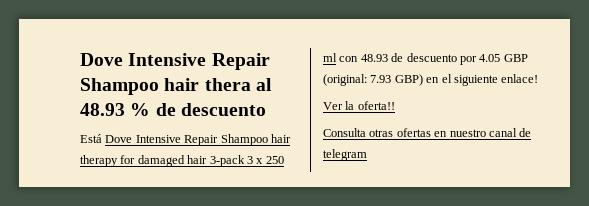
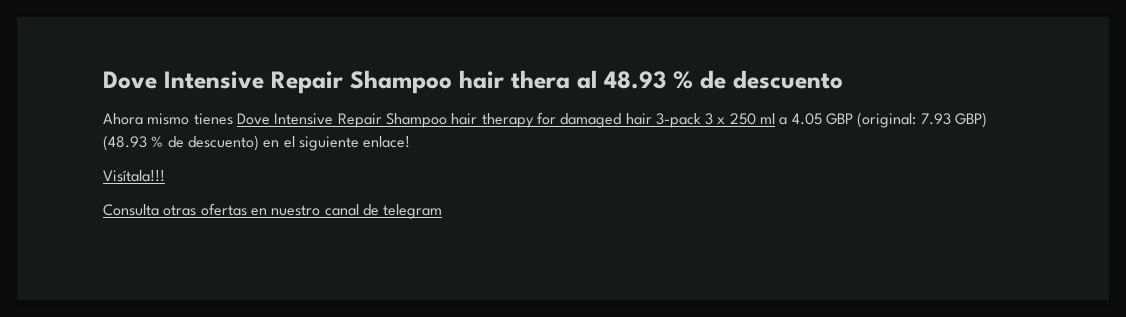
- Está Dove Intensive Repair Shampoo hair therapy for damaged hair 3-pack 3 x 250 ml con 48.93 de descuento por 4.05 GBP (original: 7.93 GBP) en el siguiente enlace!
+ Ahora mismo tienes Dove Intensive Repair Shampoo hair therapy for damaged hair 3-pack 3 x 250 ml a 4.05 GBP (original: 7.93 GBP) (48.93 % de descuento) en el siguiente enlace!
- Ver la oferta!!
+ Visítala!!!

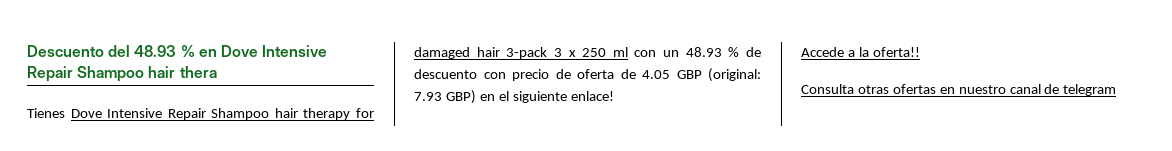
- Dove Intensive Repair Shampoo hair thera al 48.93 % de descuento
- Ahora mismo tienes Dove Intensive Repair Shampoo hair therapy for damaged hair 3-pack 3 x 250 ml a 4.05 GBP (original: 7.93 GBP) (48.93 % de descuento) en el siguiente enlace!
+ Descuento del 48.93 % en Dove Intensive Repair Shampoo hair thera
+ Tienes Dove Intensive Repair Shampoo hair therapy for damaged hair 3-pack 3 x 250 ml con un 48.93 % de descuento con precio de oferta de 4.05 GBP (original: 7.93 GBP) en el siguiente enlace!
- Visítala!!!
+ Accede a la oferta!!

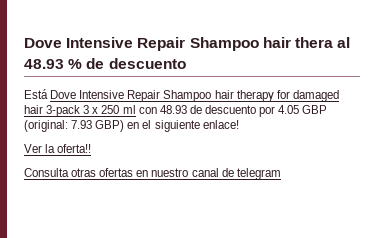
- Descuento del 48.93 % en Dove Intensive Repair Shampoo hair thera
- Tienes Dove Intensive Repair Shampoo hair therapy for damaged hair 3-pack 3 x 250 ml con un 48.93 % de descuento con precio de oferta de 4.05 GBP (original: 7.93 GBP) en el siguiente enlace!
+ Dove Intensive Repair Shampoo hair thera al 48.93 % de descuento
+ Está Dove Intensive Repair Shampoo hair therapy for damaged hair 3-pack 3 x 250 ml con 48.93 de descuento por 4.05 GBP (original: 7.93 GBP) en el siguiente enlace!
- Accede a la oferta!!
+ Ver la oferta!!

